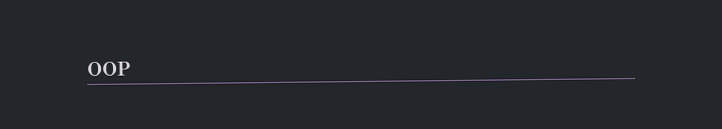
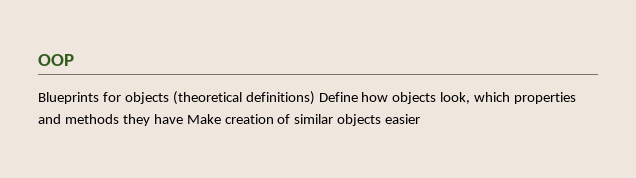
+ Blueprints for objects (theoretical definitions) Define how objects look, which properties and methods they have Make creation of similar objects easier

